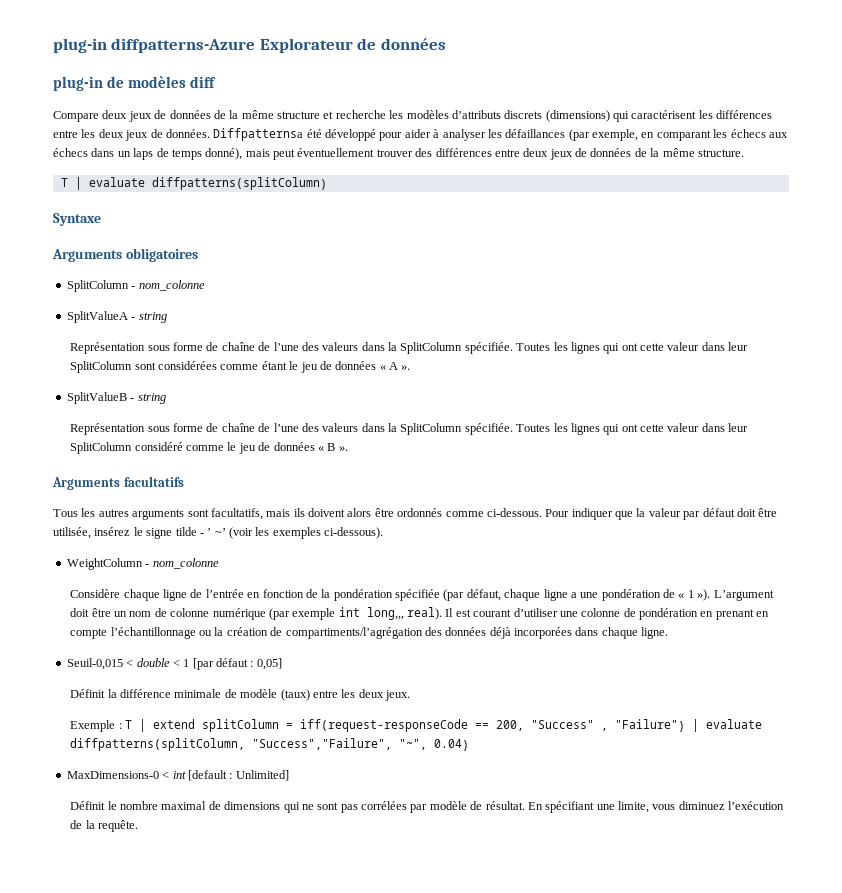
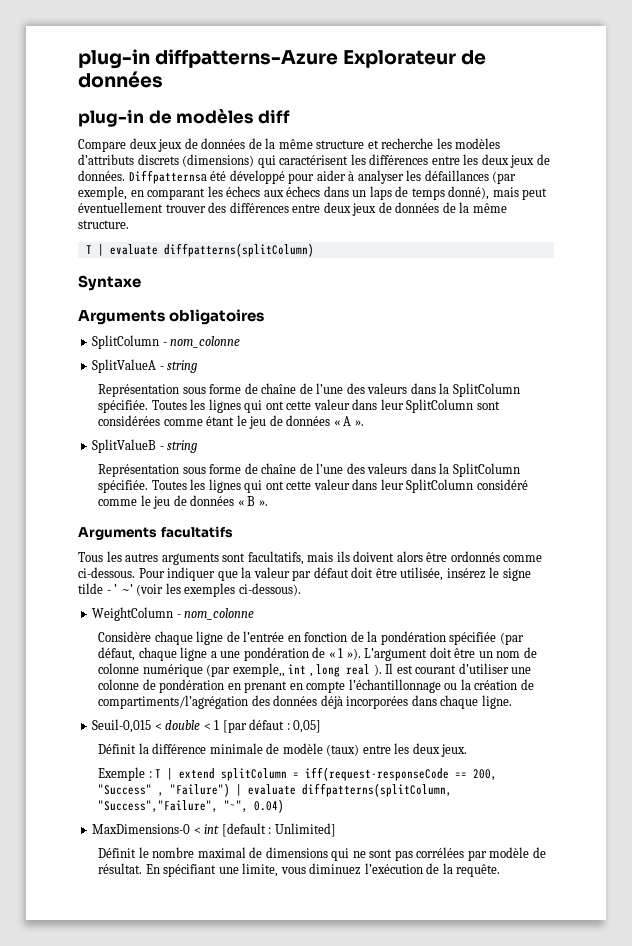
- L’argument doit être un nom de colonne numérique (par exemple int long,,, real).
+ L’argument doit être un nom de colonne numérique (par exemple,, int , long real ).

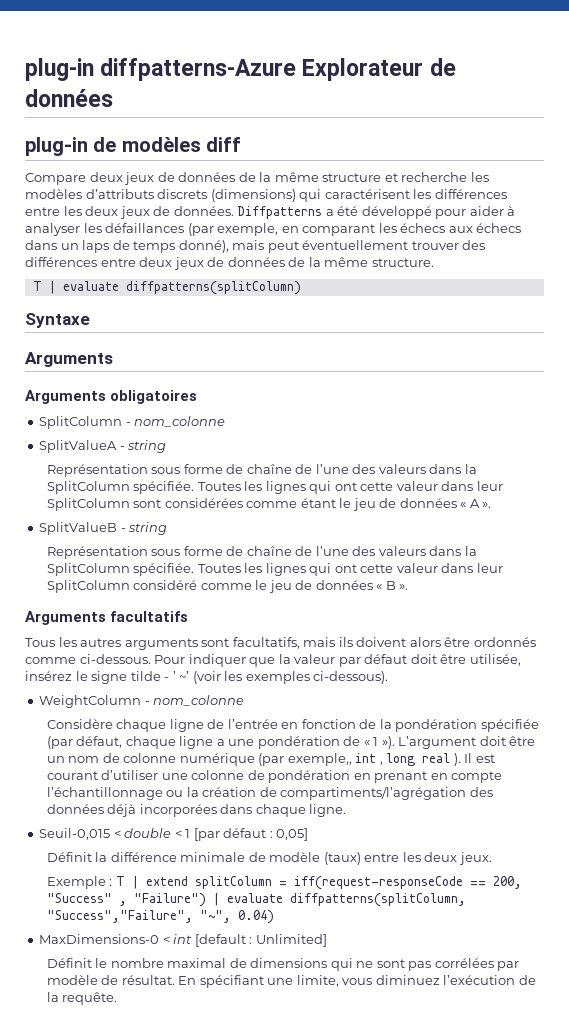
- Diffpatternsa été développé pour aider à analyser les défaillances (par exemple, en comparant les échecs aux échecs dans un laps de temps donné), mais peut éventuellement trouver des différences entre deux jeux de données de la même structure.
+ Diffpatterns a été développé pour aider à analyser les défaillances (par exemple, en comparant les échecs aux échecs dans un laps de temps donné), mais peut éventuellement trouver des différences entre deux jeux de données de la même structure.
  Syntaxe
+ Arguments

